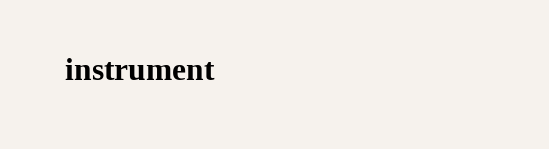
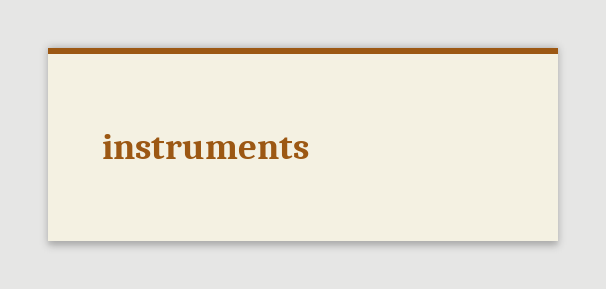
- instrument
+ instruments

